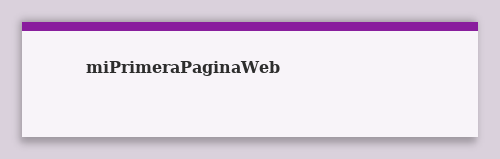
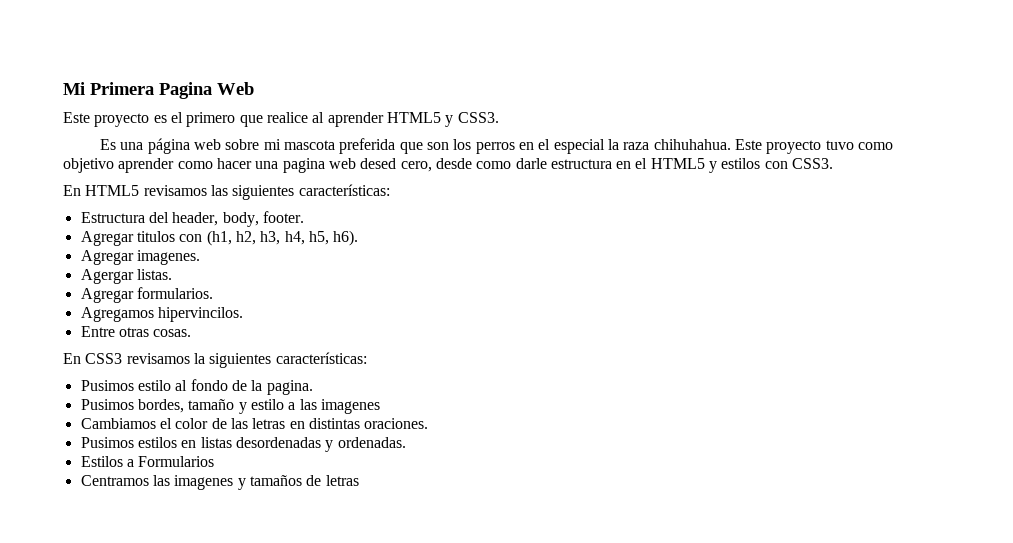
- miPrimeraPaginaWeb
+ Mi Primera Pagina Web
+ Este proyecto es el primero que realice al aprender HTML5 y CSS3.
+ Es una página web sobre mi mascota preferida que son los perros en el especial la raza chihuhahua. Este proyecto tuvo como objetivo aprender como hacer una pagina web desed cero, desde como darle estructura en el HTML5 y estilos con CSS3.
+ En HTML5 revisamos las siguientes características:
+ Estructura del header, body, footer.
+ Agregar titulos con (h1, h2, h3, h4, h5, h6).
+ Agregar imagenes.
+ Agergar listas.
+ Agregar formularios.
+ Agregamos hipervincilos.
+ Entre otras cosas.
+ En CSS3 revisamos la siguientes características:
+ Pusimos estilo al fondo de la pagina.
+ Pusimos bordes, tamaño y estilo a las imagenes
+ Cambiamos el color de las letras en distintas oraciones.
+ Pusimos estilos en listas desordenadas y ordenadas.
+ Estilos a Formularios
+ Centramos las imagenes y tamaños de letras

